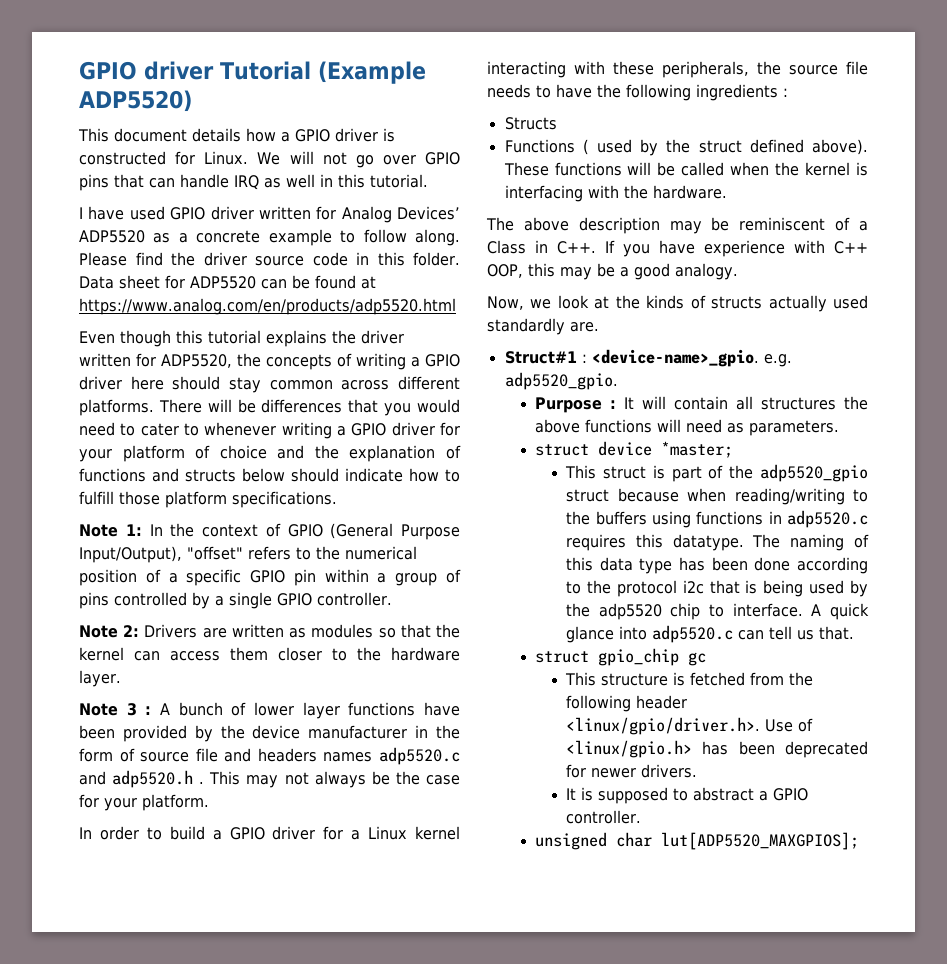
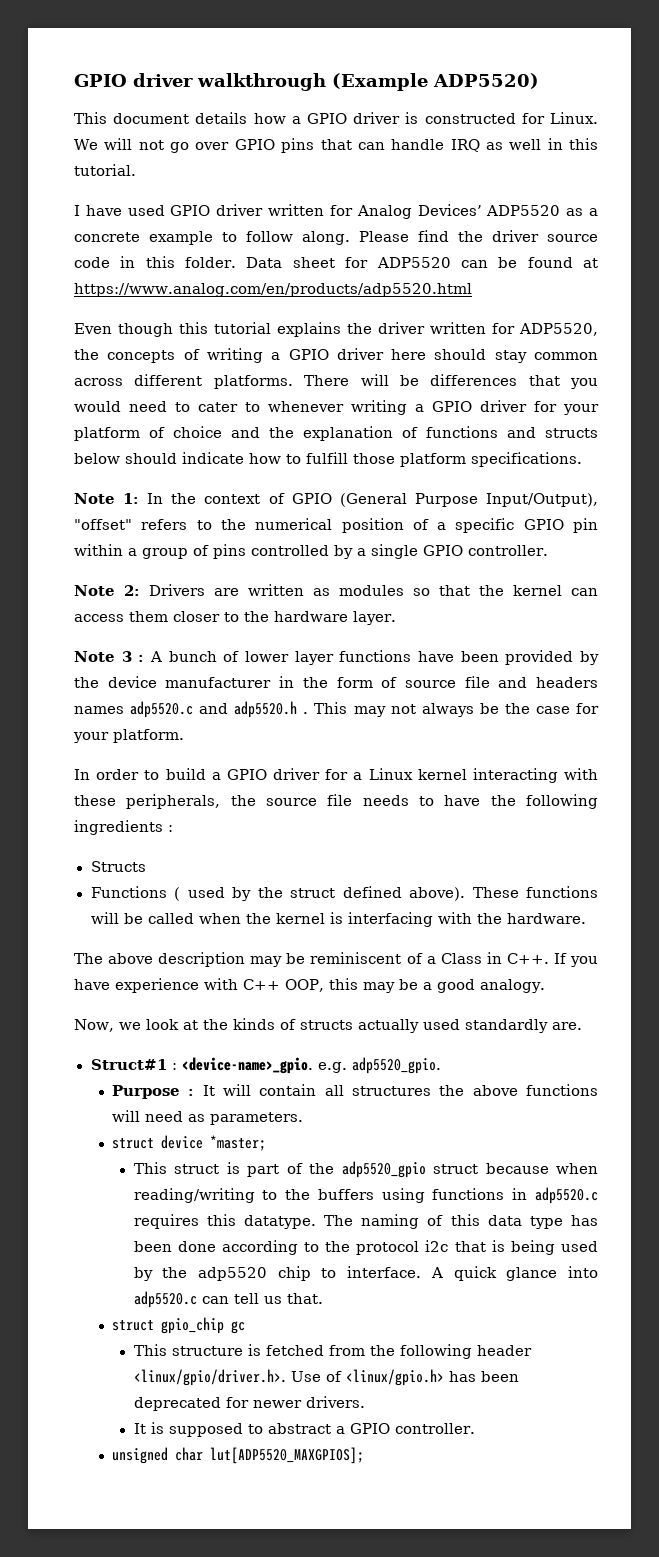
- GPIO driver Tutorial (Example ADP5520)
+ GPIO driver walkthrough (Example ADP5520)

